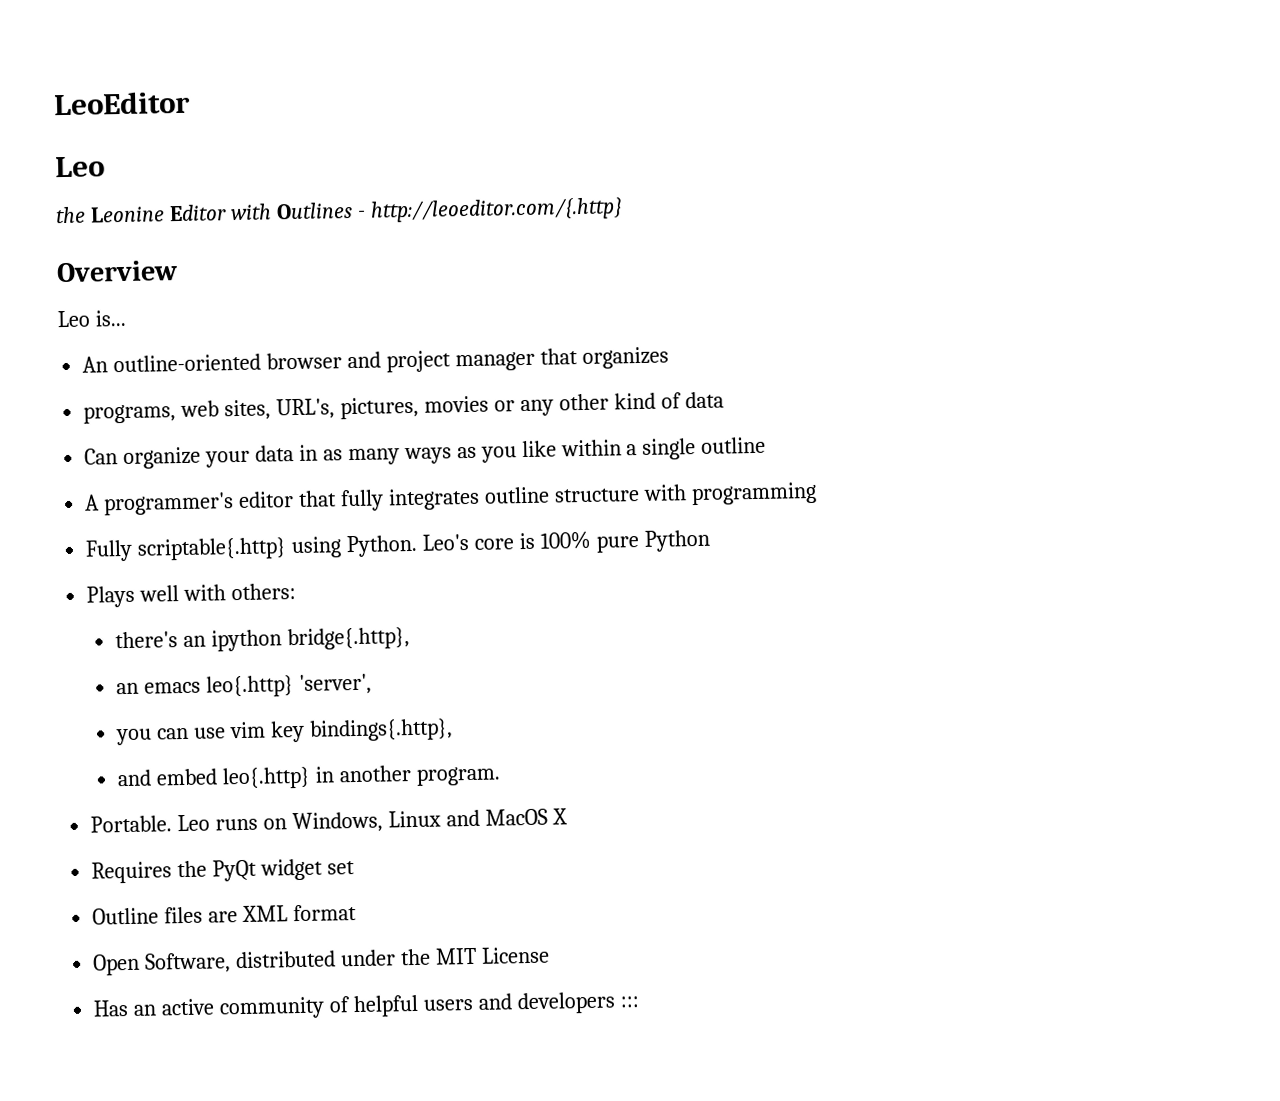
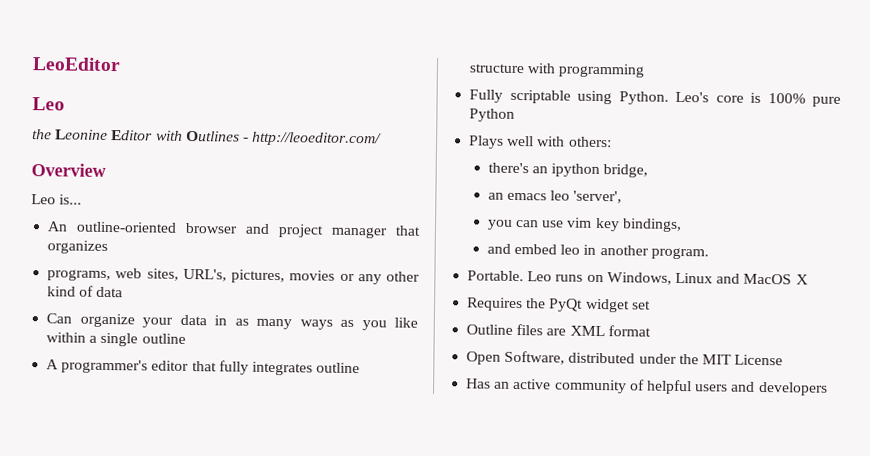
- the Leonine Editor with Outlines - http://leoeditor.com/{.http}
+ the Leonine Editor with Outlines - http://leoeditor.com/
- Fully scriptable{.http} using Python.
+ Fully scriptable using Python.
- there's an ipython bridge{.http},
+ there's an ipython bridge,
- an emacs leo{.http} 'server',
+ an emacs leo 'server',
- you can use vim key bindings{.http},
+ you can use vim key bindings,
- and embed leo{.http} in another program.
+ and embed leo in another program.
- Has an active community of helpful users and developers :::
+ Has an active community of helpful users and developers

